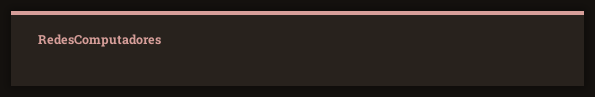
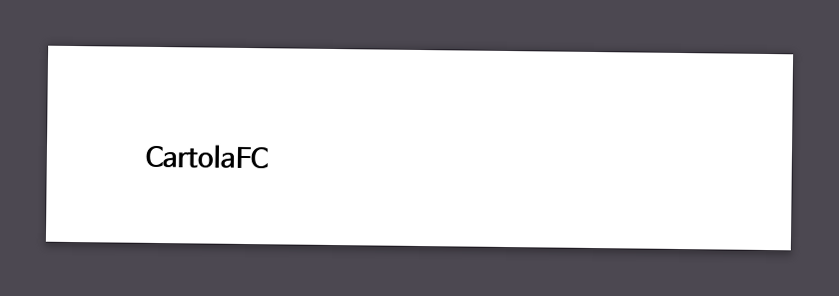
- RedesComputadores
+ CartolaFC

